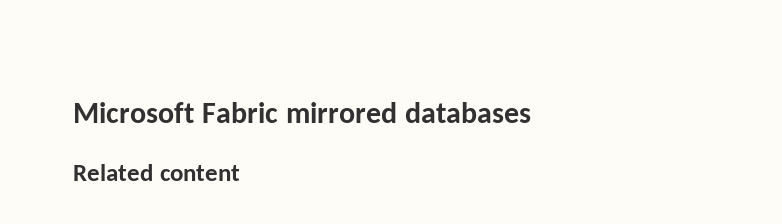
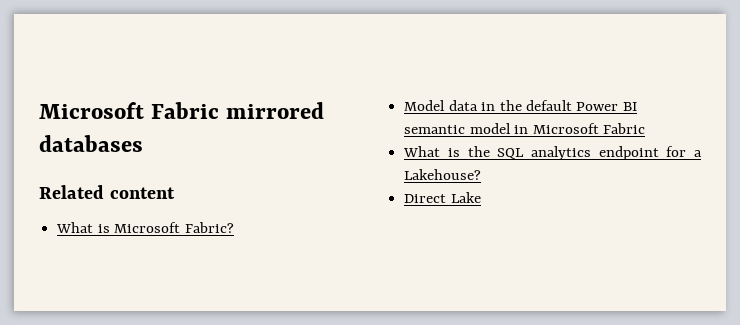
+ What is Microsoft Fabric?
+ Model data in the default Power BI semantic model in Microsoft Fabric
+ What is the SQL analytics endpoint for a Lakehouse?
+ Direct Lake

